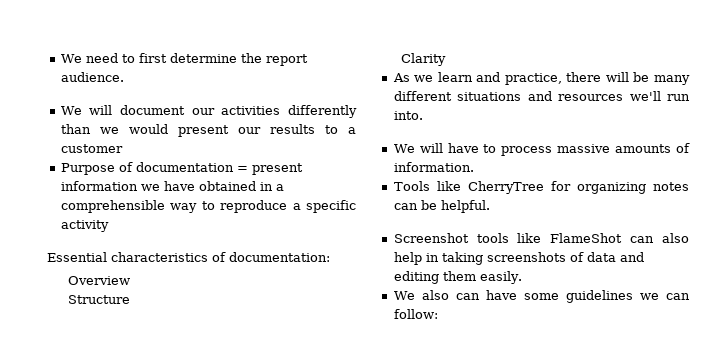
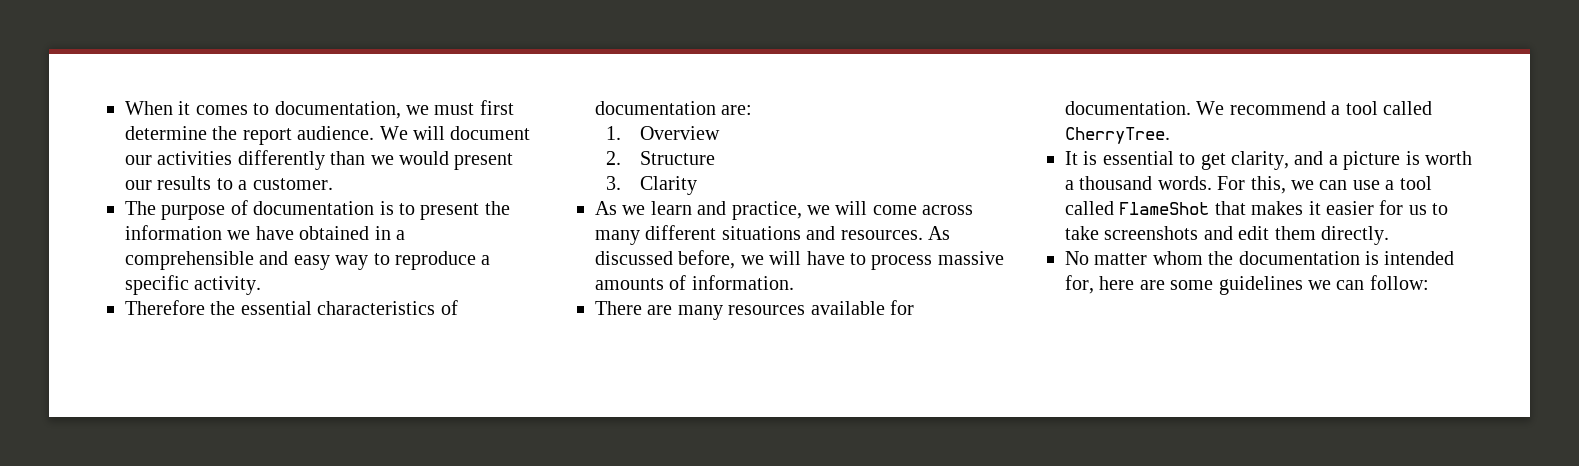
- We need to first determine the report audience.
- We will document our activities differently than we would present our results to a customer
- Purpose of documentation = present information we have obtained in a comprehensible way to reproduce a specific activity
- Essential characteristics of documentation:
- Overview
+ When it comes to documentation, we must first determine the report audience. We will document our activities differently than we would present our results to a customer.
+ The purpose of documentation is to present the information we have obtained in a comprehensible and easy way to reproduce a specific activity.
+ Therefore the essential characteristics of documentation are:
+ 1. Overview
- Structure
+ 2. Structure
- Clarity
+ 3. Clarity
- As we learn and practice, there will be many different situations and resources we'll run into.
- We will have to process massive amounts of information.
+ As we learn and practice, we will come across many different situations and resources. As discussed before, we will have to process massive amounts of information.
- Tools like CherryTree for organizing notes can be helpful.
- Screenshot tools like FlameShot can also help in taking screenshots of data and editing them easily.
- We also can have some guidelines we can follow:
+ There are many resources available for documentation. We recommend a tool called CherryTree.
+ It is essential to get clarity, and a picture is worth a thousand words. For this, we can use a tool called FlameShot that makes it easier for us to take screenshots and edit them directly.
+ No matter whom the documentation is intended for, here are some guidelines we can follow:

